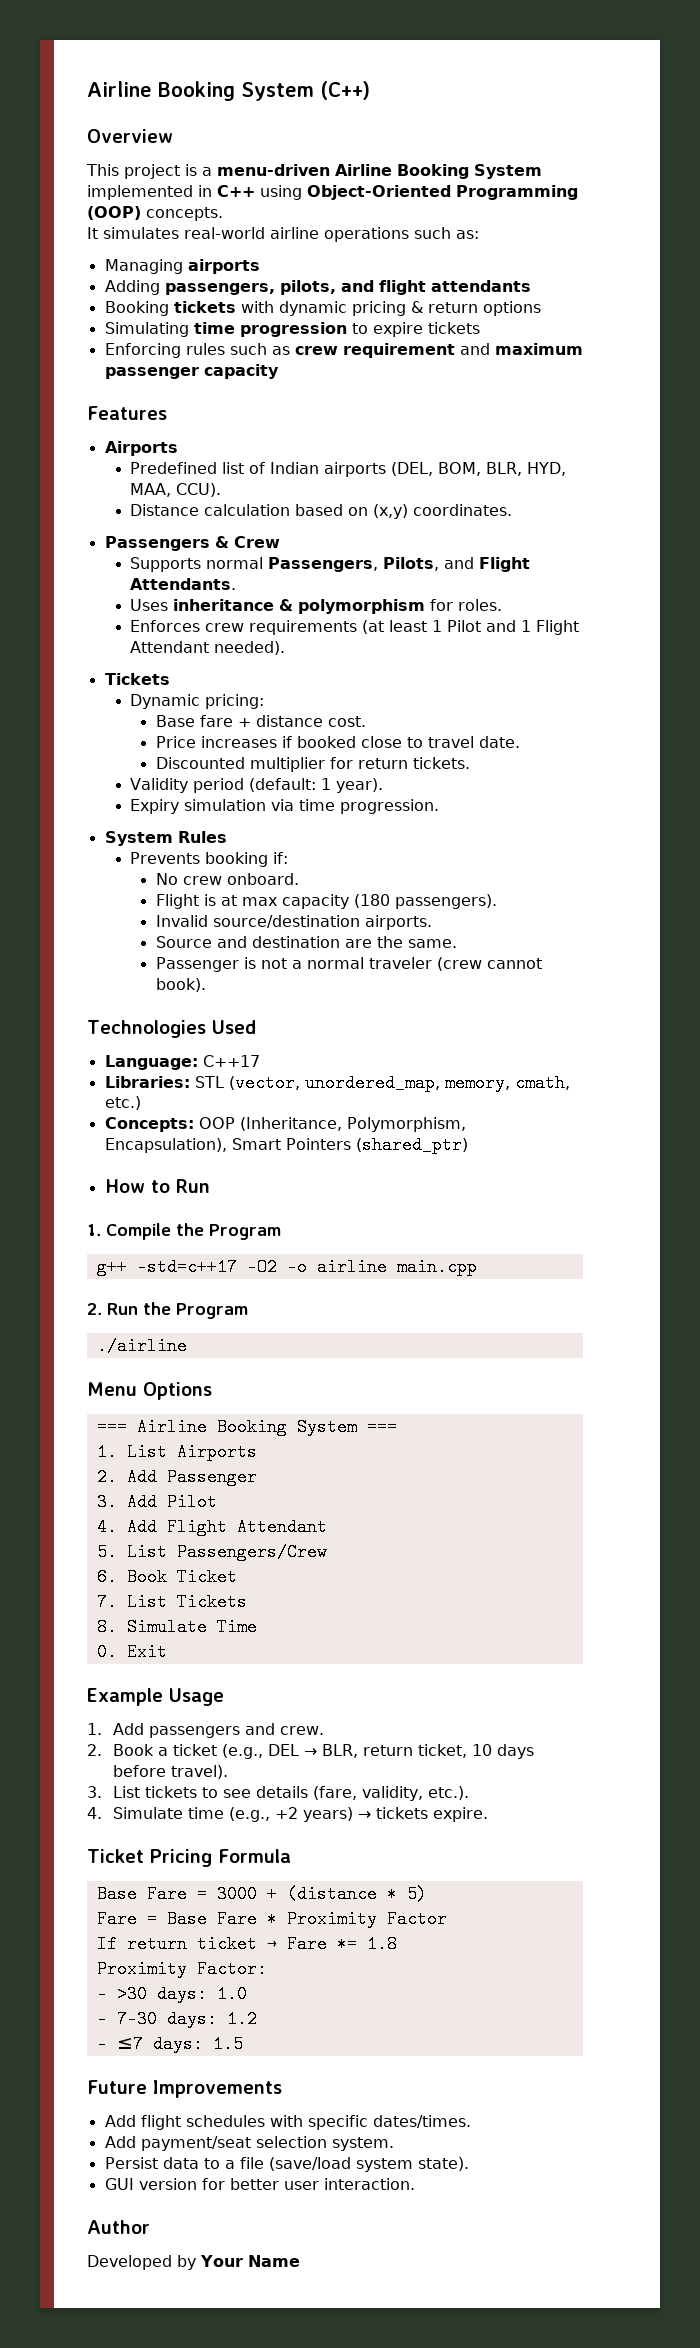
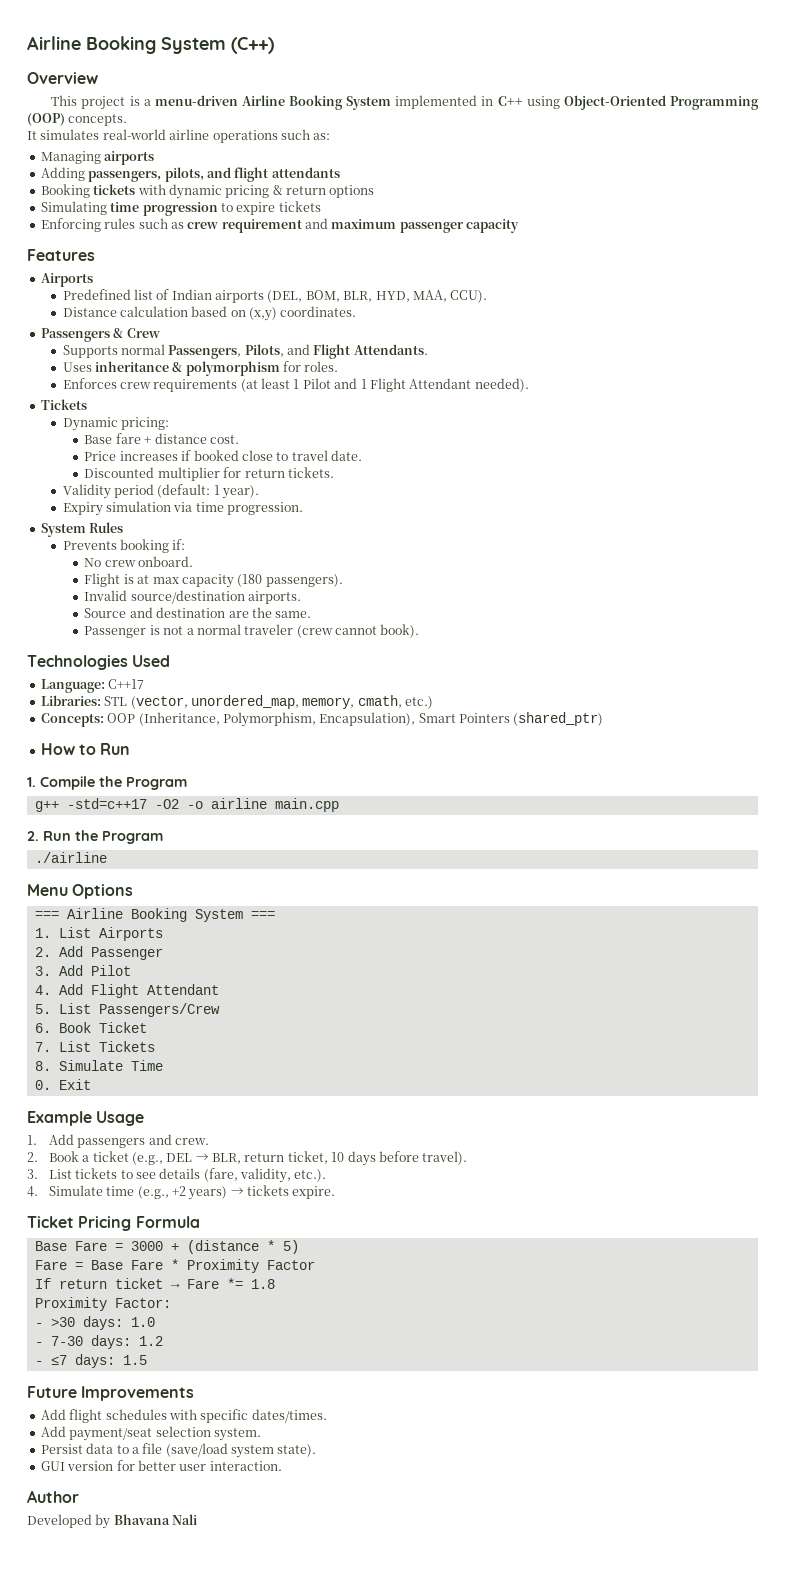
- Developed by Your Name
+ Developed by Bhavana Nali

